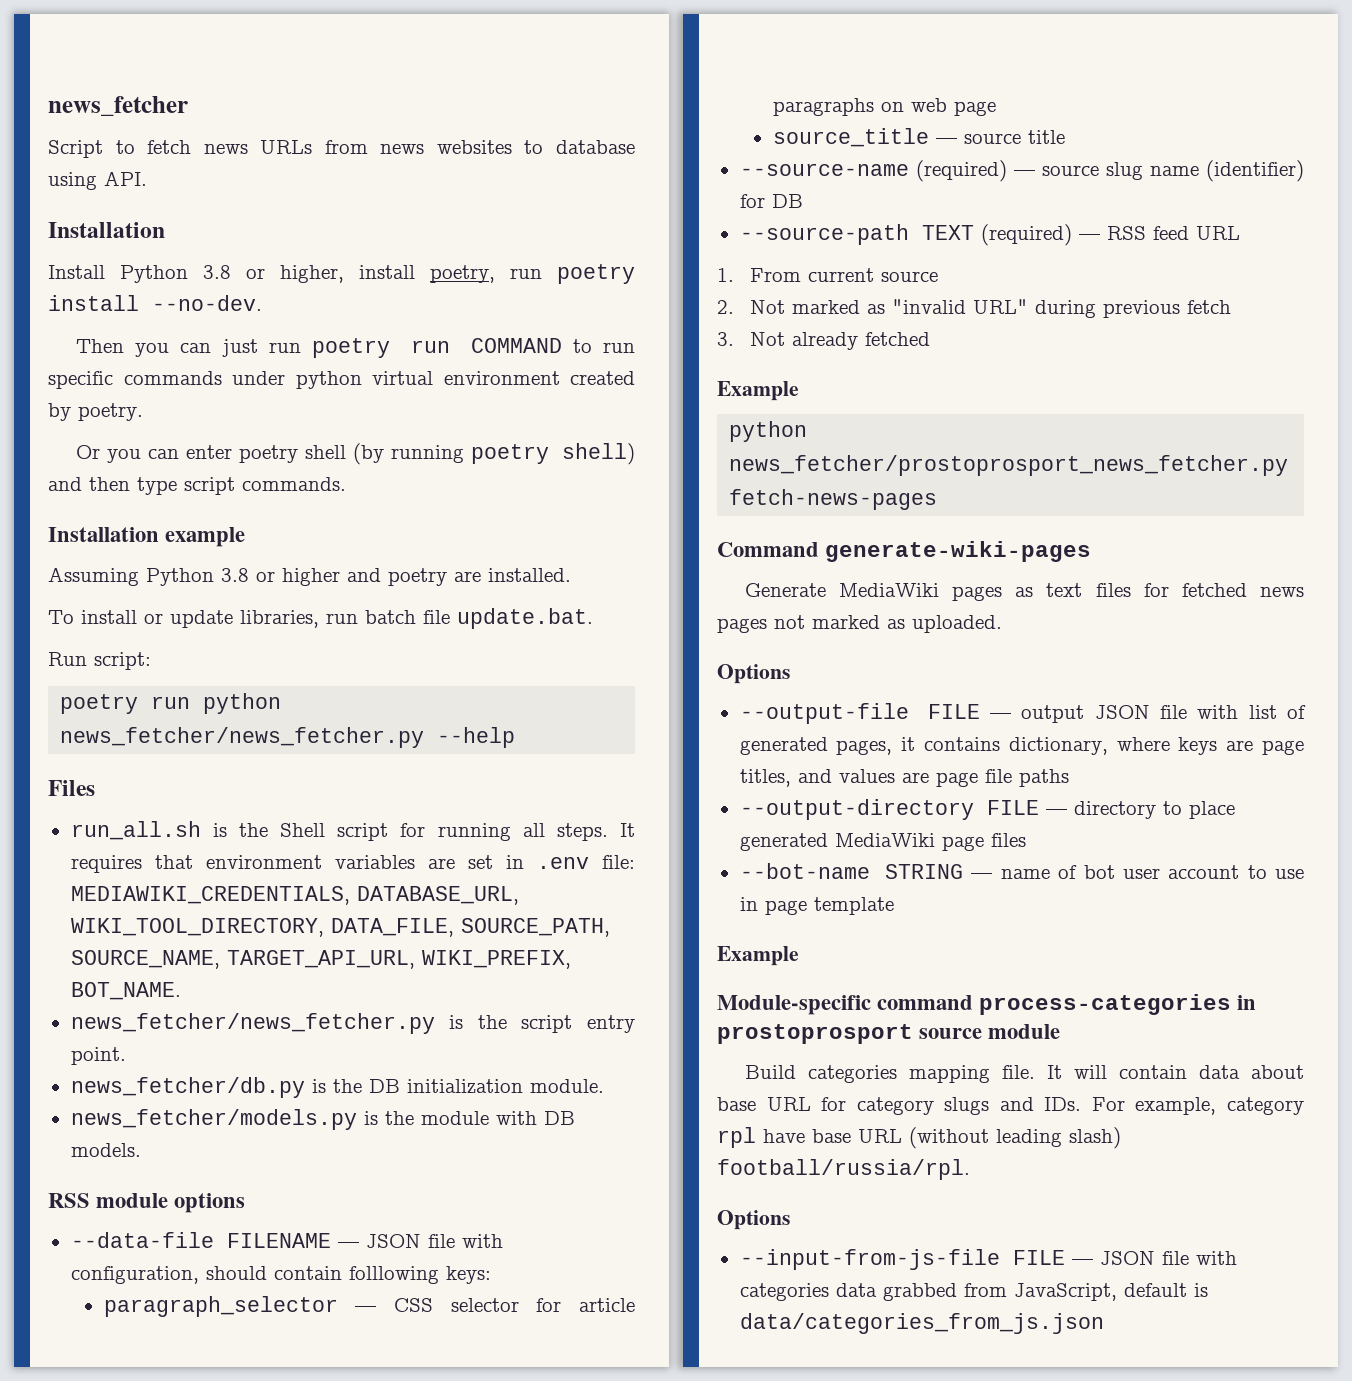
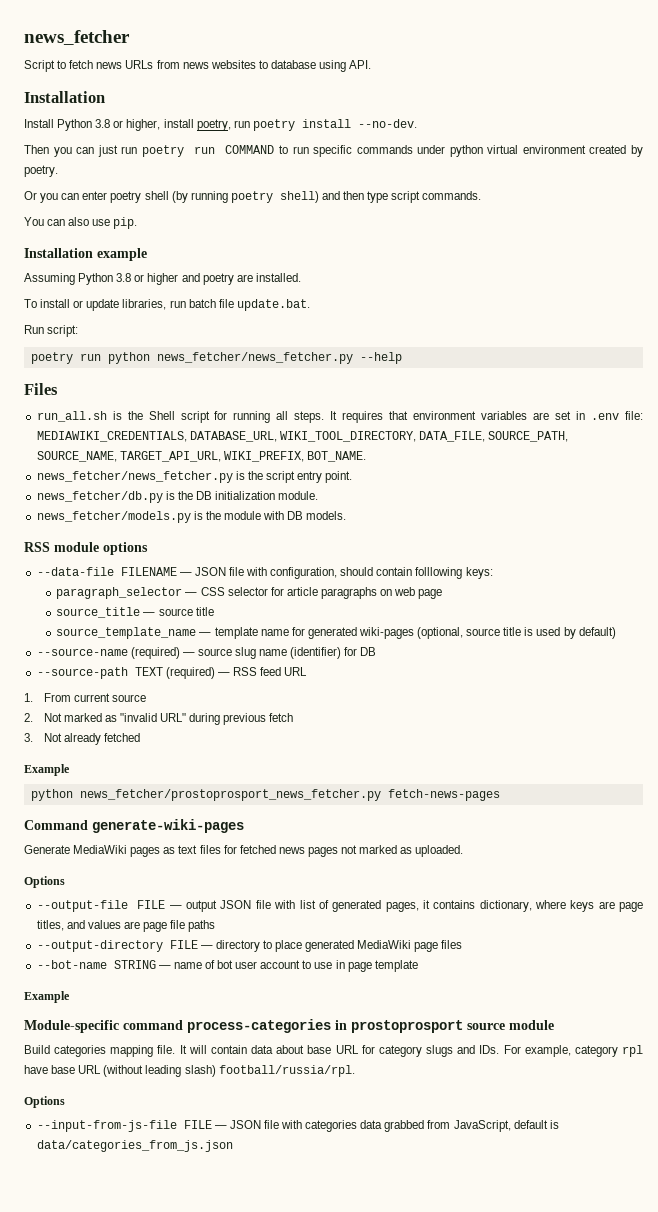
+ You can also use pip.
+ source_template_name — template name for generated wiki-pages (optional, source title is used by default)

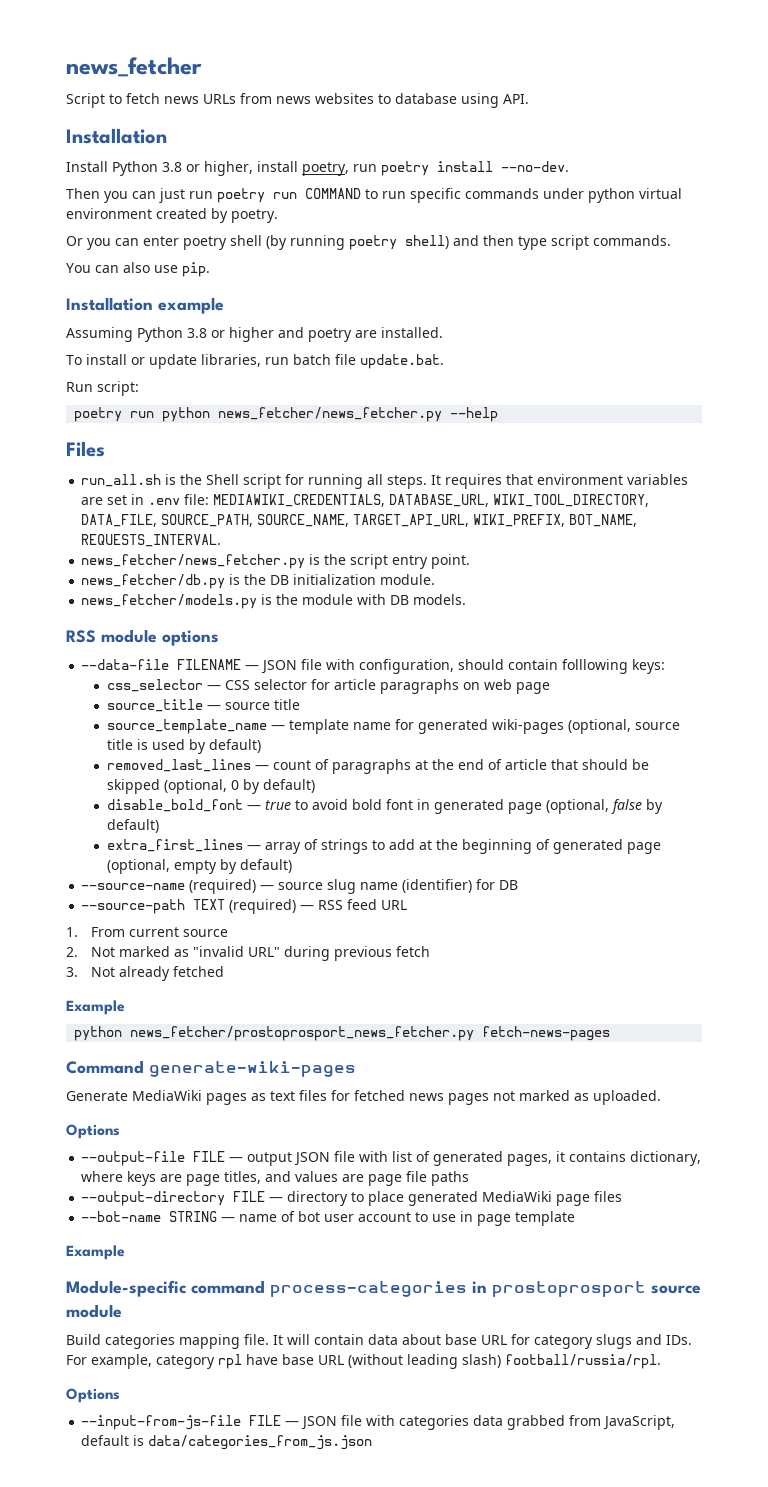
- It requires that environment variables are set in .env file: MEDIAWIKI_CREDENTIALS, DATABASE_URL, WIKI_TOOL_DIRECTORY, DATA_FILE, SOURCE_PATH, SOURCE_NAME, TARGET_API_URL, WIKI_PREFIX, BOT_NAME.
+ It requires that environment variables are set in .env file: MEDIAWIKI_CREDENTIALS, DATABASE_URL, WIKI_TOOL_DIRECTORY, DATA_FILE, SOURCE_PATH, SOURCE_NAME, TARGET_API_URL, WIKI_PREFIX, BOT_NAME, REQUESTS_INTERVAL.
- paragraph_selector — CSS selector for article paragraphs on web page
+ css_selector — CSS selector for article paragraphs on web page
+ removed_last_lines — count of paragraphs at the end of article that should be skipped (optional, 0 by default)
+ disable_bold_font — true to avoid bold font in generated page (optional, false by default)
+ extra_first_lines — array of strings to add at the beginning of generated page (optional, empty by default)

